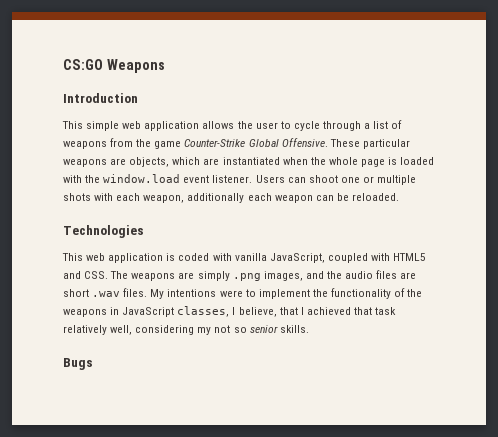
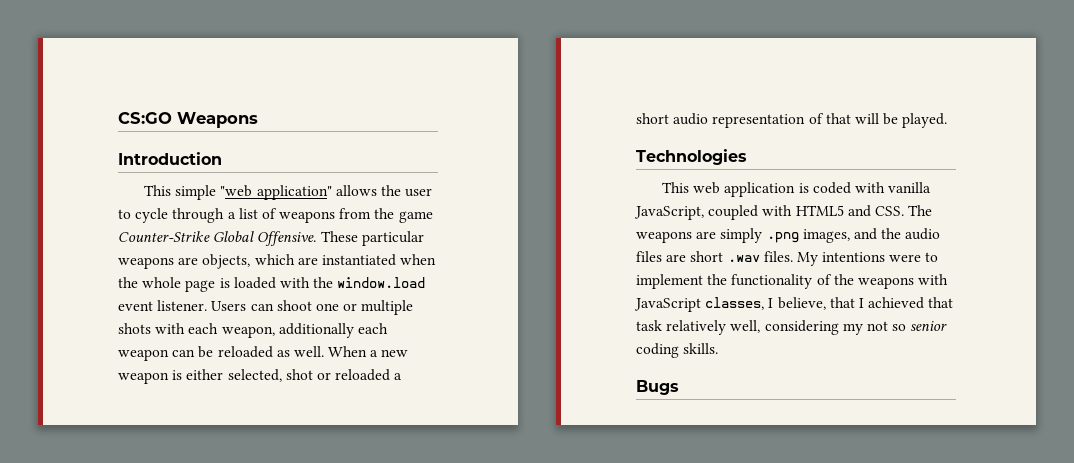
- This simple web application allows the user to cycle through a list of weapons from the game Counter-Strike Global Offensive.
+ This simple "web application" allows the user to cycle through a list of weapons from the game Counter-Strike Global Offensive.
- Users can shoot one or multiple shots with each weapon, additionally each weapon can be reloaded.
+ Users can shoot one or multiple shots with each weapon, additionally each weapon can be reloaded as well. When a new weapon is either selected, shot or reloaded a short audio representation of that will be played.
- My intentions were to implement the functionality of the weapons in JavaScript classes, I believe, that I achieved that task relatively well, considering my not so senior skills.
+ My intentions were to implement the functionality of the weapons with JavaScript classes, I believe, that I achieved that task relatively well, considering my not so senior coding skills.

